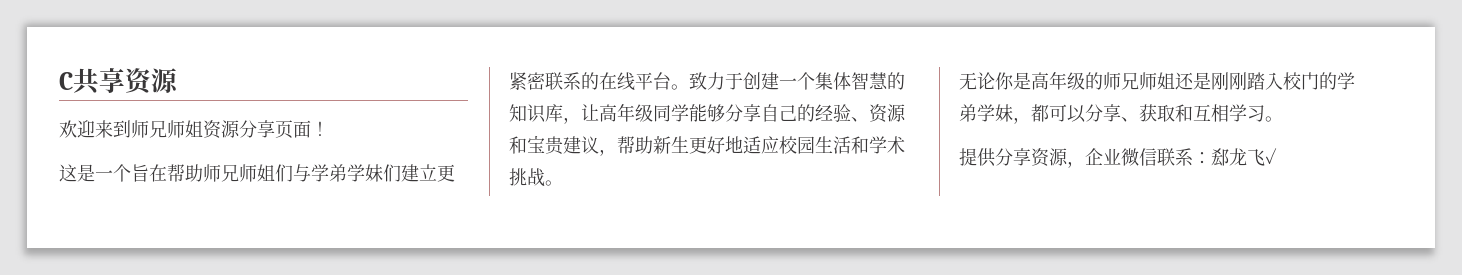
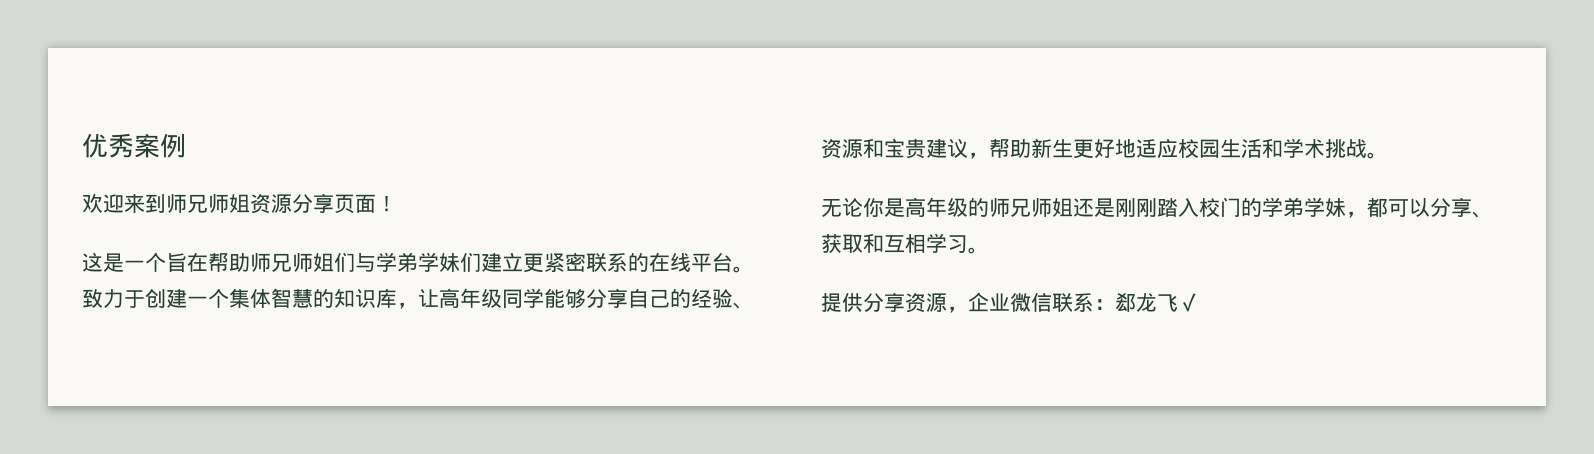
- C共享资源
+ 优秀案例

